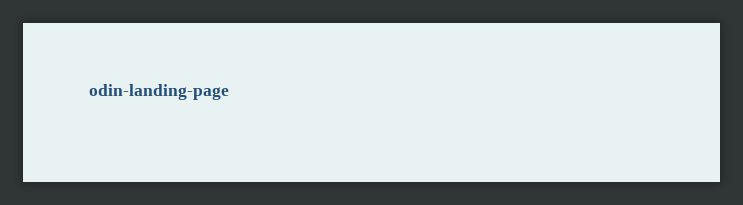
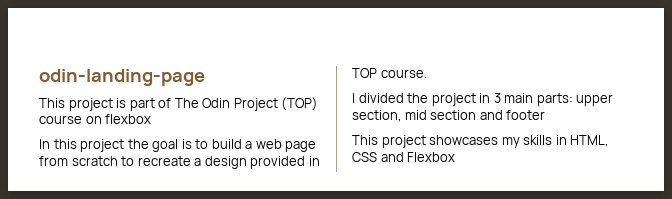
+ This project is part of The Odin Project (TOP) course on flexbox
+ In this project the goal is to build a web page from scratch to recreate a design provided in TOP course.
+ I divided the project in 3 main parts: upper section, mid section and footer
+ This project showcases my skills in HTML, CSS and Flexbox

